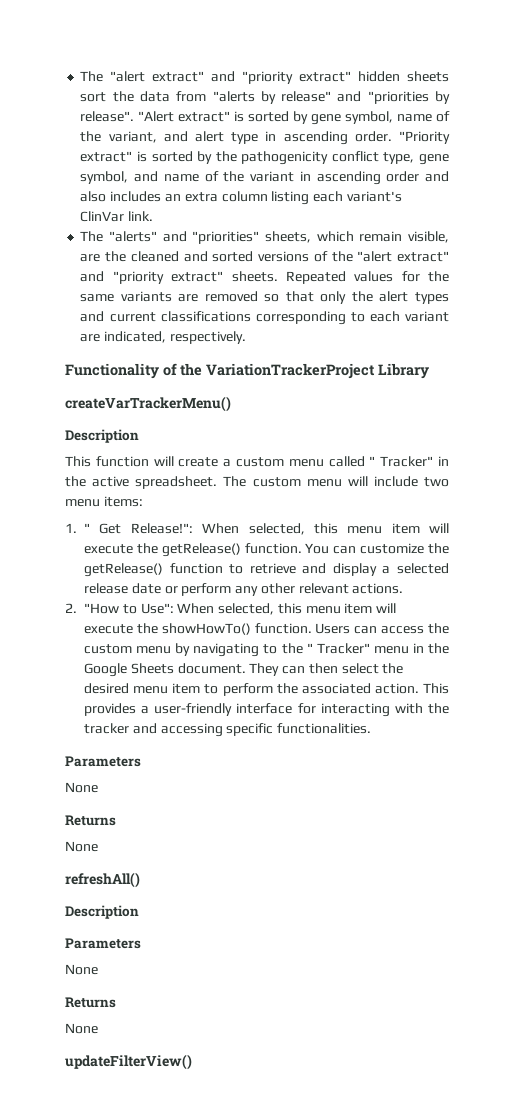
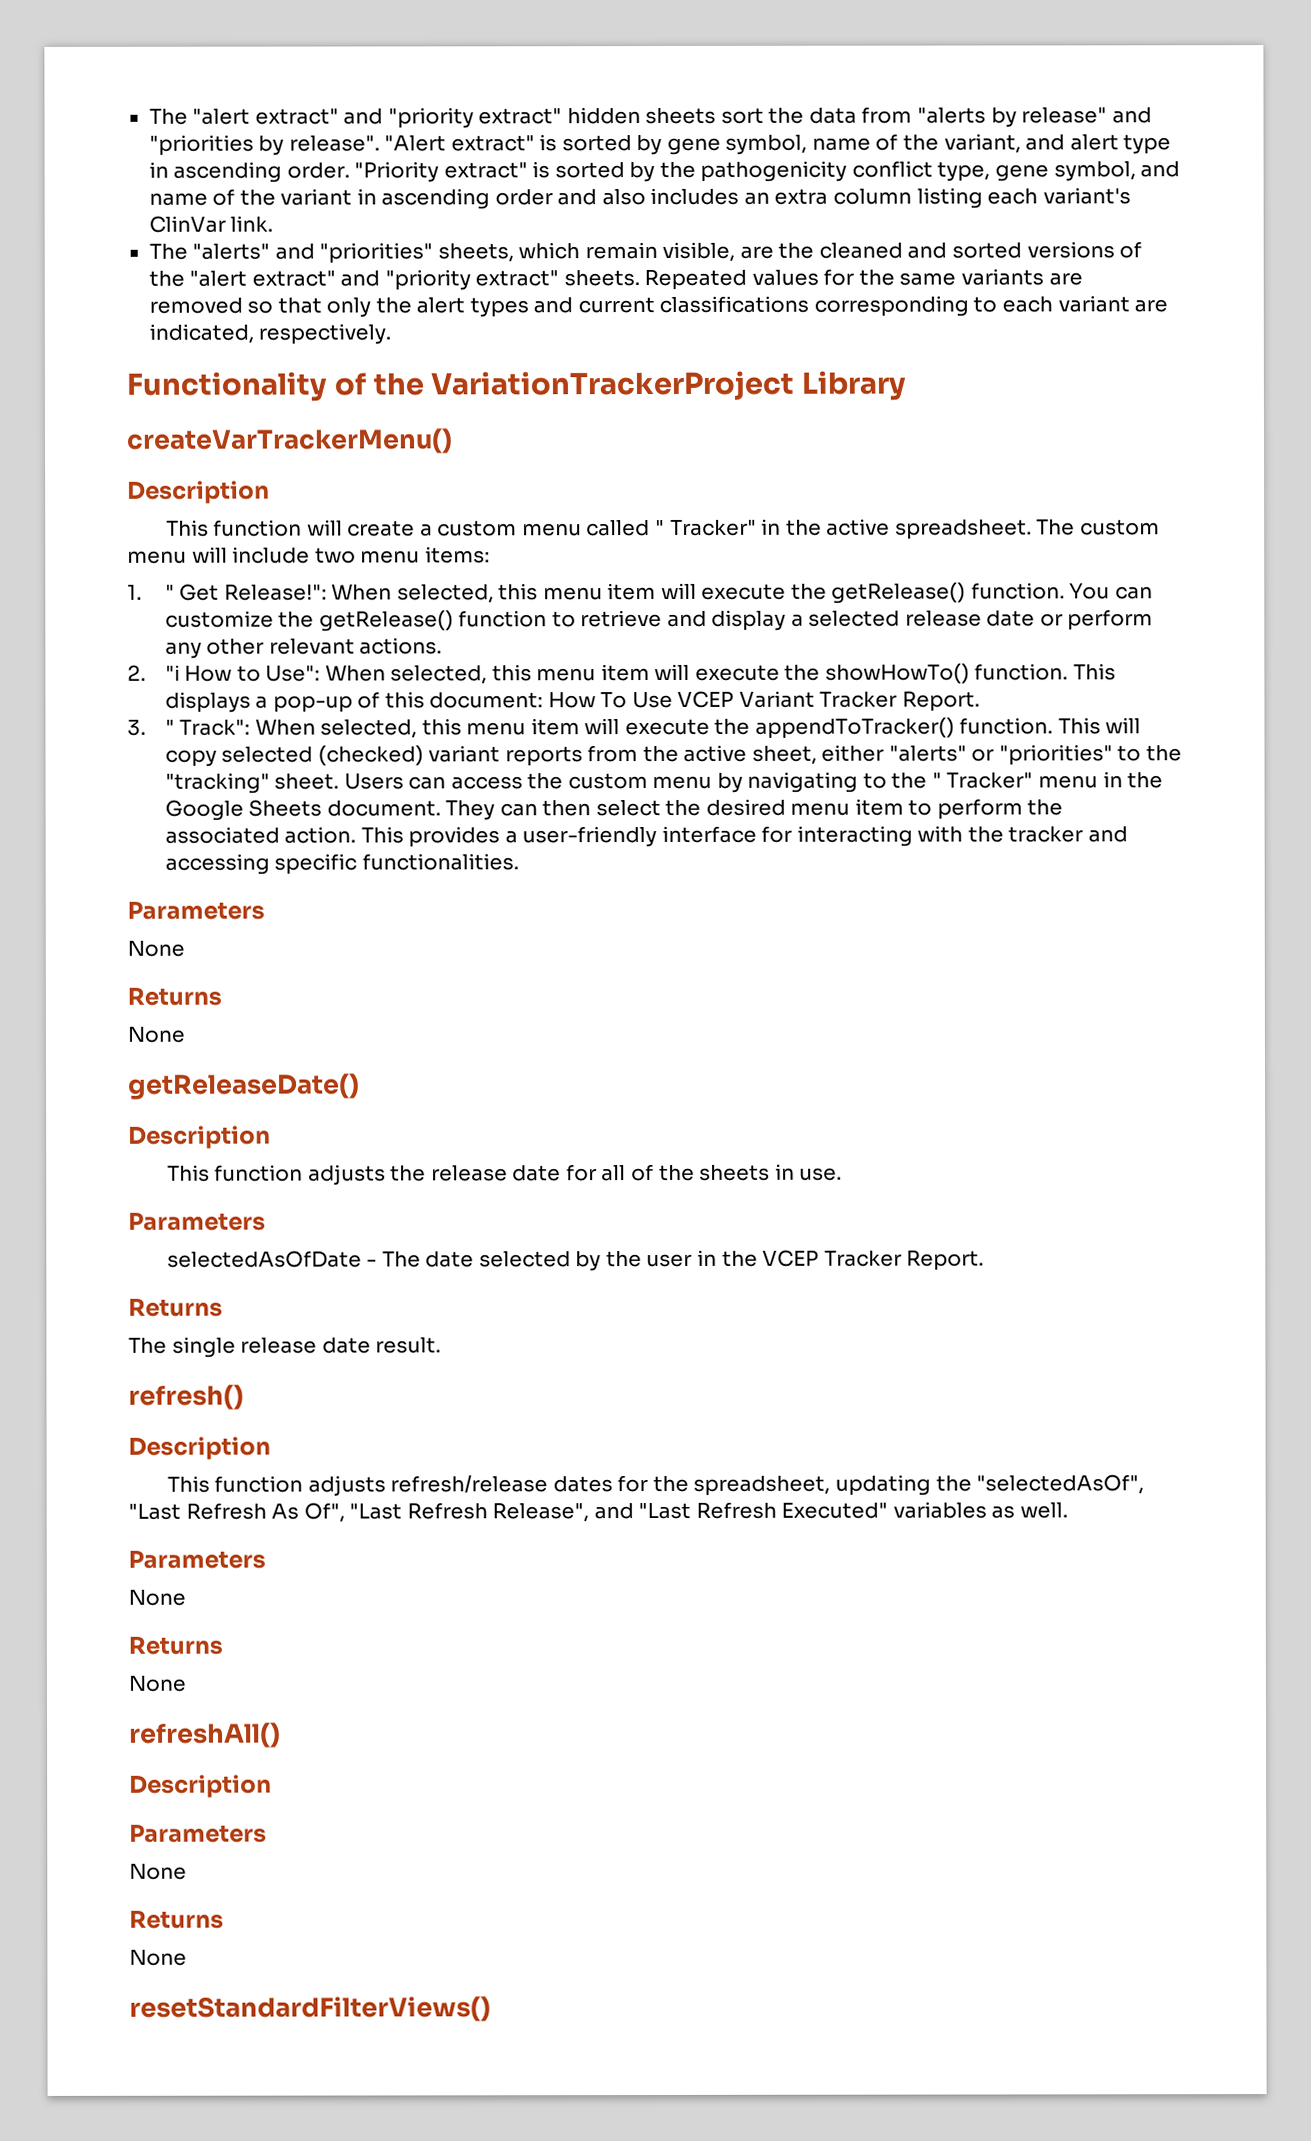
- 2. "How to Use": When selected, this menu item will execute the showHowTo() function.
+ 2. "ℹ How to Use": When selected, this menu item will execute the showHowTo() function.
+ This displays a pop-up of this document: How To Use VCEP Variant Tracker Report.
+ 3. " Track": When selected, this menu item will execute the appendToTracker() function. This will copy selected (checked) variant reports from the active sheet, either "alerts" or "priorities" to the "tracking" sheet.
+ getReleaseDate()
+ Description
+ This function adjusts the release date for all of the sheets in use.
+ Parameters
+ selectedAsOfDate - The date selected by the user in the VCEP Tracker Report.
+ Returns
+ The single release date result.
+ refresh()
+ Description
+ This function adjusts refresh/release dates for the spreadsheet, updating the "selectedAsOf", "Last Refresh As Of", "Last Refresh Release", and "Last Refresh Executed" variables as well.
+ Parameters
+ None
+ Returns
+ None
- updateFilterView()
+ resetStandardFilterViews()

